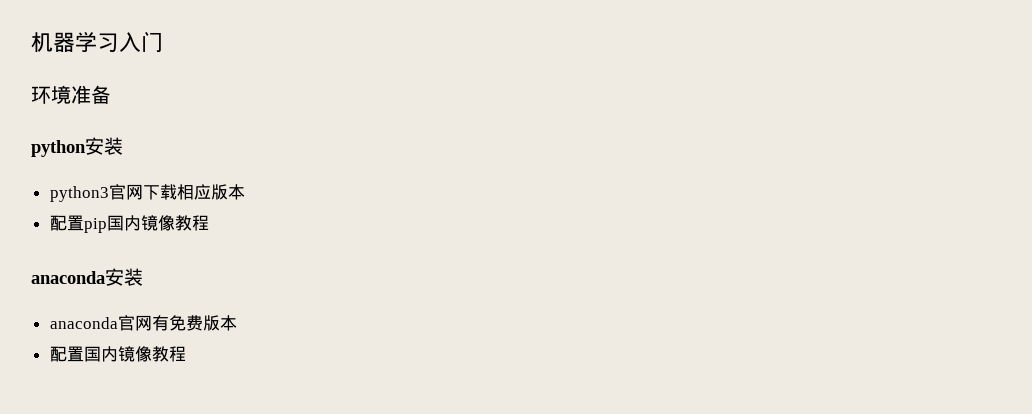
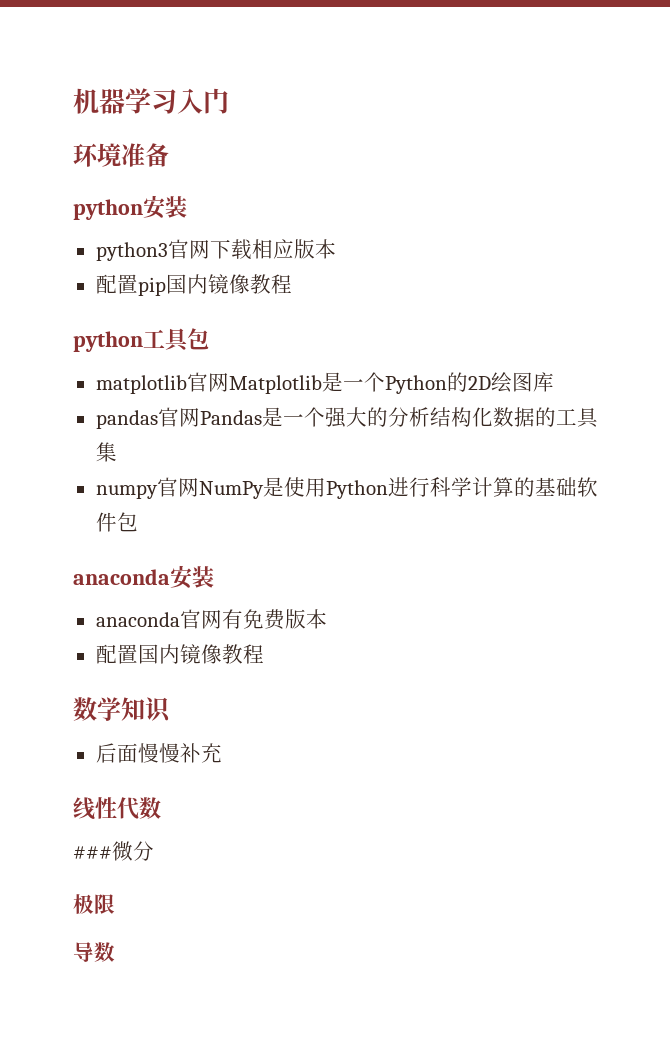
+ python工具包
+ matplotlib官网Matplotlib是一个Python的2D绘图库
+ pandas官网Pandas是一个强大的分析结构化数据的工具集
+ numpy官网NumPy是使用Python进行科学计算的基础软件包
+ 数学知识
+ 后面慢慢补充
+ 线性代数
+ ###微分
+ 极限
+ 导数

